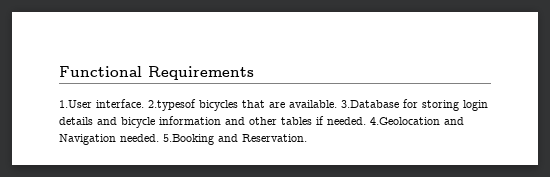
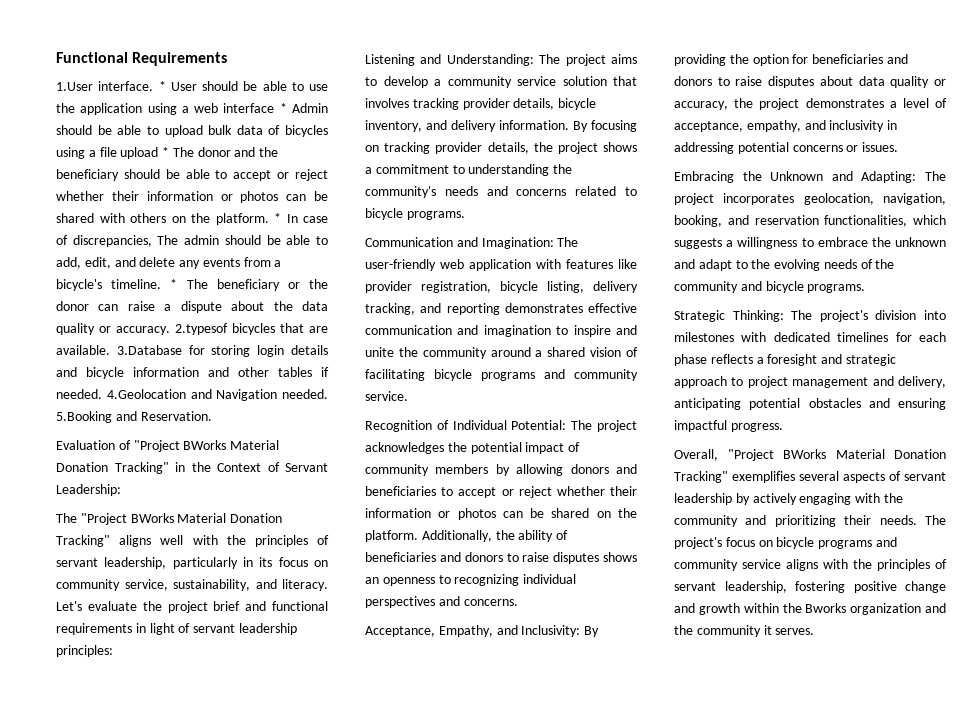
+ * User should be able to use the application using a web interface * Admin should be able to upload bulk data of bicycles using a file upload * The donor and the beneficiary should be able to accept or reject whether their information or photos can be shared with others on the platform. * In case of discrepancies, The admin should be able to add, edit, and delete any events from a bicycle's timeline. * The beneficiary or the donor can raise a dispute about the data quality or accuracy.
+ Evaluation of "Project BWorks Material Donation Tracking" in the Context of Servant Leadership:
+ The "Project BWorks Material Donation Tracking" aligns well with the principles of servant leadership, particularly in its focus on community service, sustainability, and literacy. Let's evaluate the project brief and functional requirements in light of servant leadership principles:
+ Listening and Understanding: The project aims to develop a community service solution that involves tracking provider details, bicycle inventory, and delivery information. By focusing on tracking provider details, the project shows a commitment to understanding the community's needs and concerns related to bicycle programs.
+ Communication and Imagination: The user-friendly web application with features like provider registration, bicycle listing, delivery tracking, and reporting demonstrates effective communication and imagination to inspire and unite the community around a shared vision of facilitating bicycle programs and community service.
+ Recognition of Individual Potential: The project acknowledges the potential impact of community members by allowing donors and beneficiaries to accept or reject whether their information or photos can be shared on the platform. Additionally, the ability of beneficiaries and donors to raise disputes shows an openness to recognizing individual perspectives and concerns.
+ Acceptance, Empathy, and Inclusivity: By providing the option for beneficiaries and donors to raise disputes about data quality or accuracy, the project demonstrates a level of acceptance, empathy, and inclusivity in addressing potential concerns or issues.
+ Embracing the Unknown and Adapting: The project incorporates geolocation, navigation, booking, and reservation functionalities, which suggests a willingness to embrace the unknown and adapt to the evolving needs of the community and bicycle programs.
+ Strategic Thinking: The project's division into milestones with dedicated timelines for each phase reflects a foresight and strategic approach to project management and delivery, anticipating potential obstacles and ensuring impactful progress.
+ Overall, "Project BWorks Material Donation Tracking" exemplifies several aspects of servant leadership by actively engaging with the community and prioritizing their needs. The project's focus on bicycle programs and community service aligns with the principles of servant leadership, fostering positive change and growth within the Bworks organization and the community it serves.

